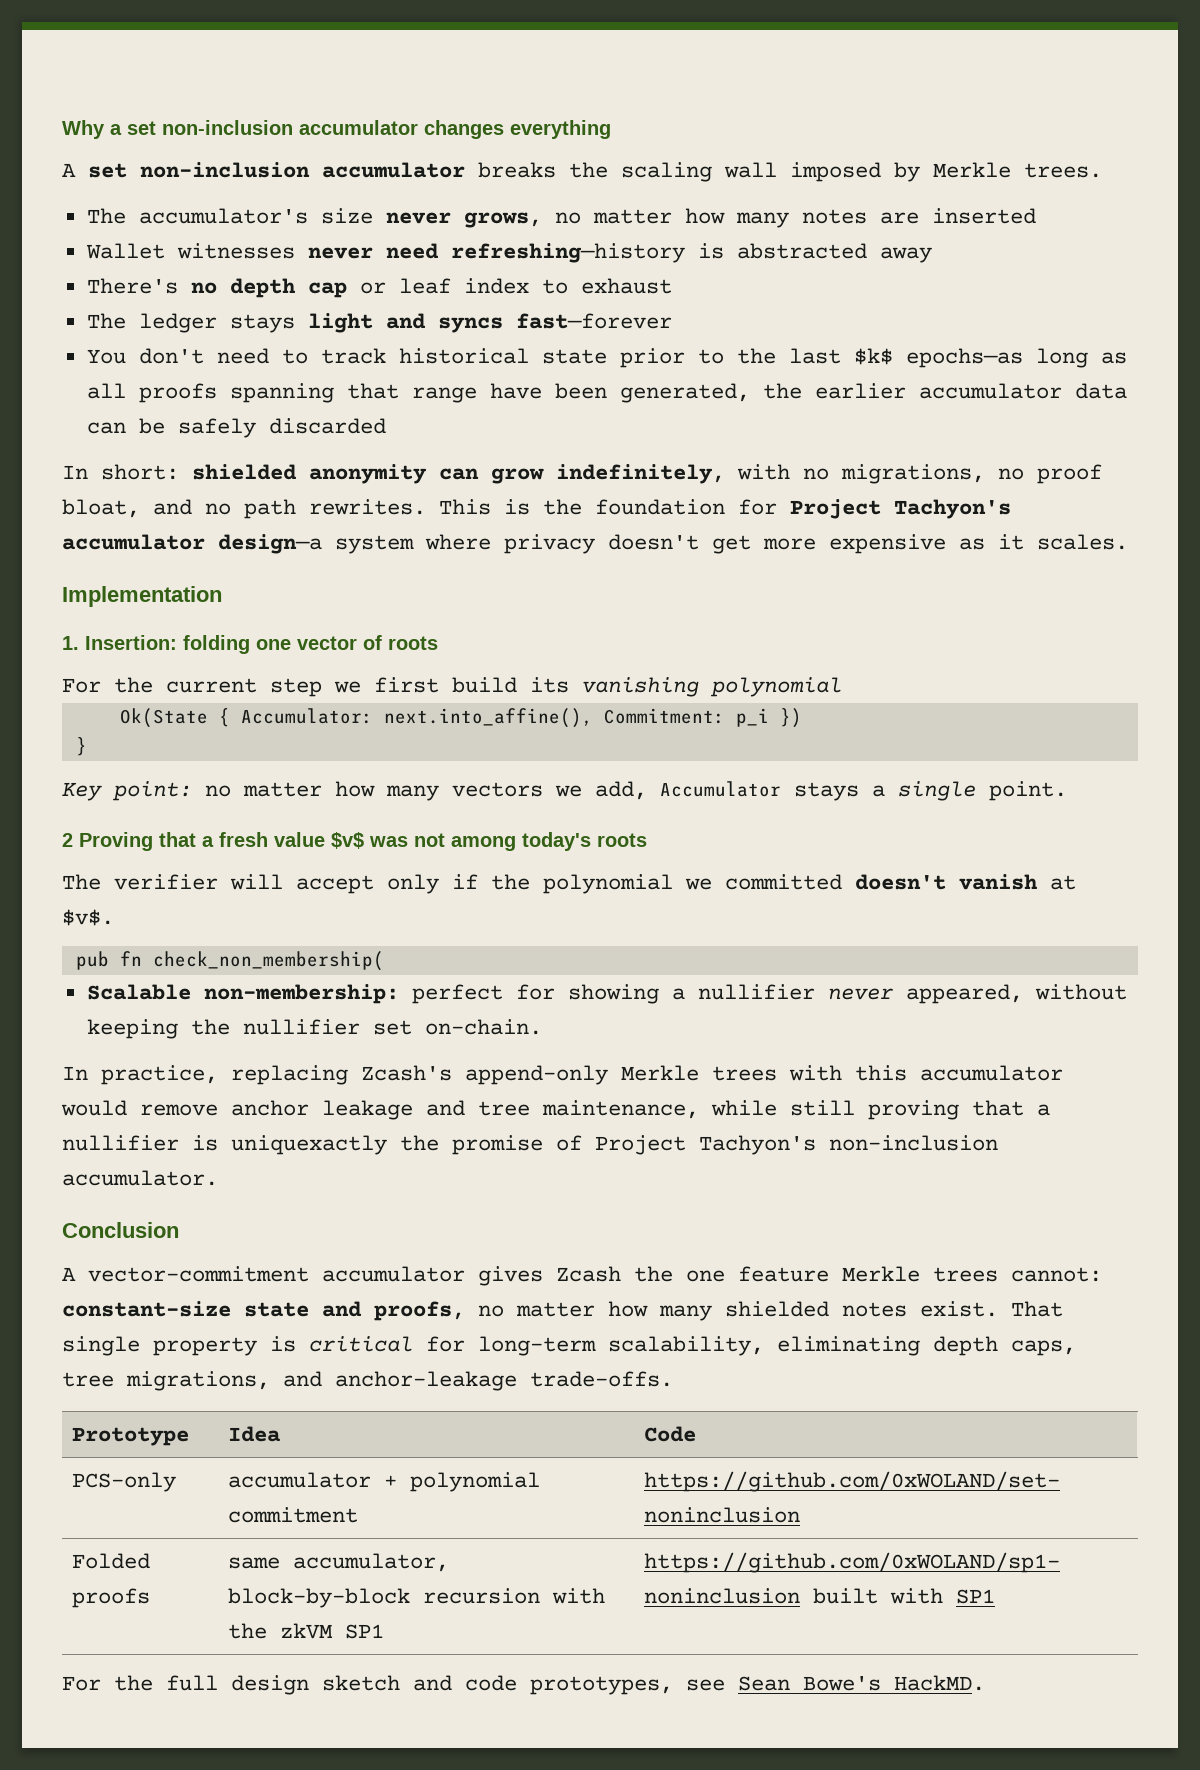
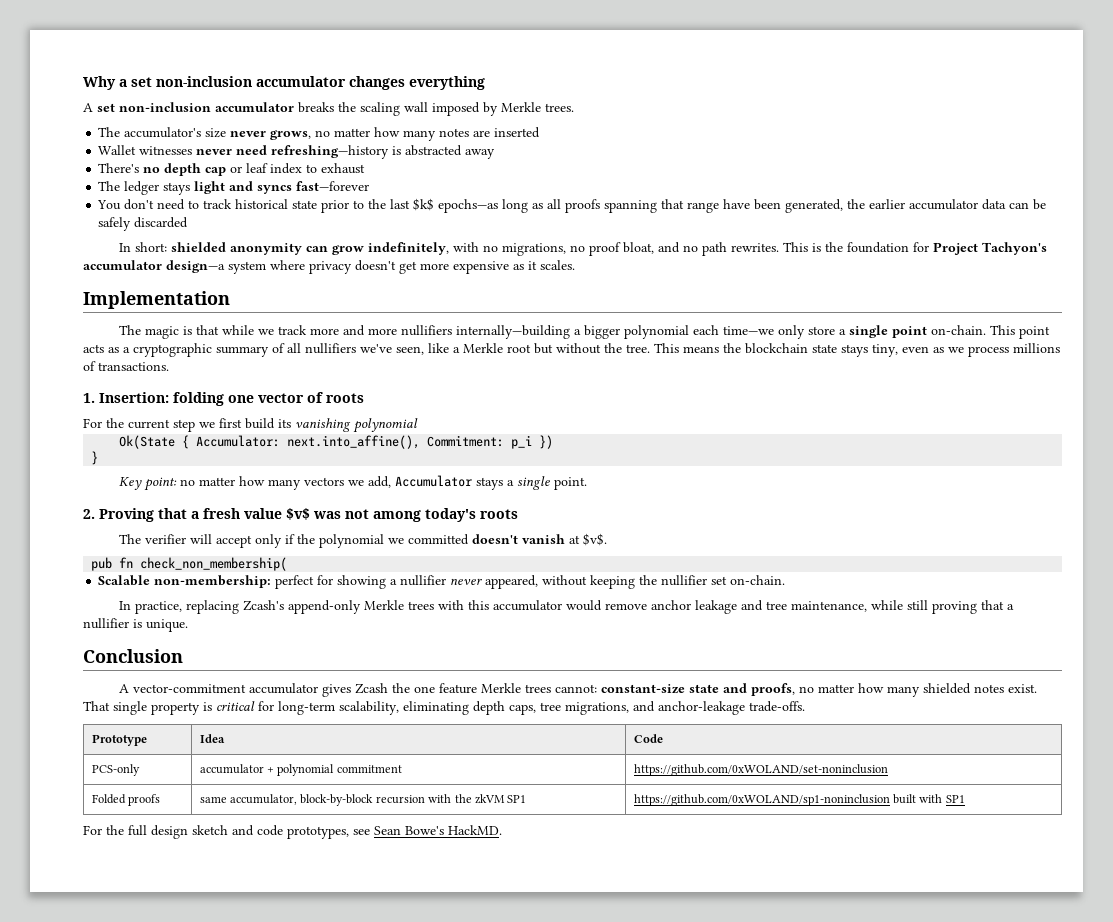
+ The magic is that while we track more and more nullifiers internally—building a bigger polynomial each time—we only store a single point on-chain. This point acts as a cryptographic summary of all nullifiers we've seen, like a Merkle root but without the tree. This means the blockchain state stays tiny, even as we process millions of transactions.
- 2 Proving that a fresh value $v$ was not among today's roots
+ 2. Proving that a fresh value $v$ was not among today's roots
- In practice, replacing Zcash's append-only Merkle trees with this accumulator would remove anchor leakage and tree maintenance, while still proving that a nullifier is uniquexactly the promise of Project Tachyon's non-inclusion accumulator.
+ In practice, replacing Zcash's append-only Merkle trees with this accumulator would remove anchor leakage and tree maintenance, while still proving that a nullifier is unique.

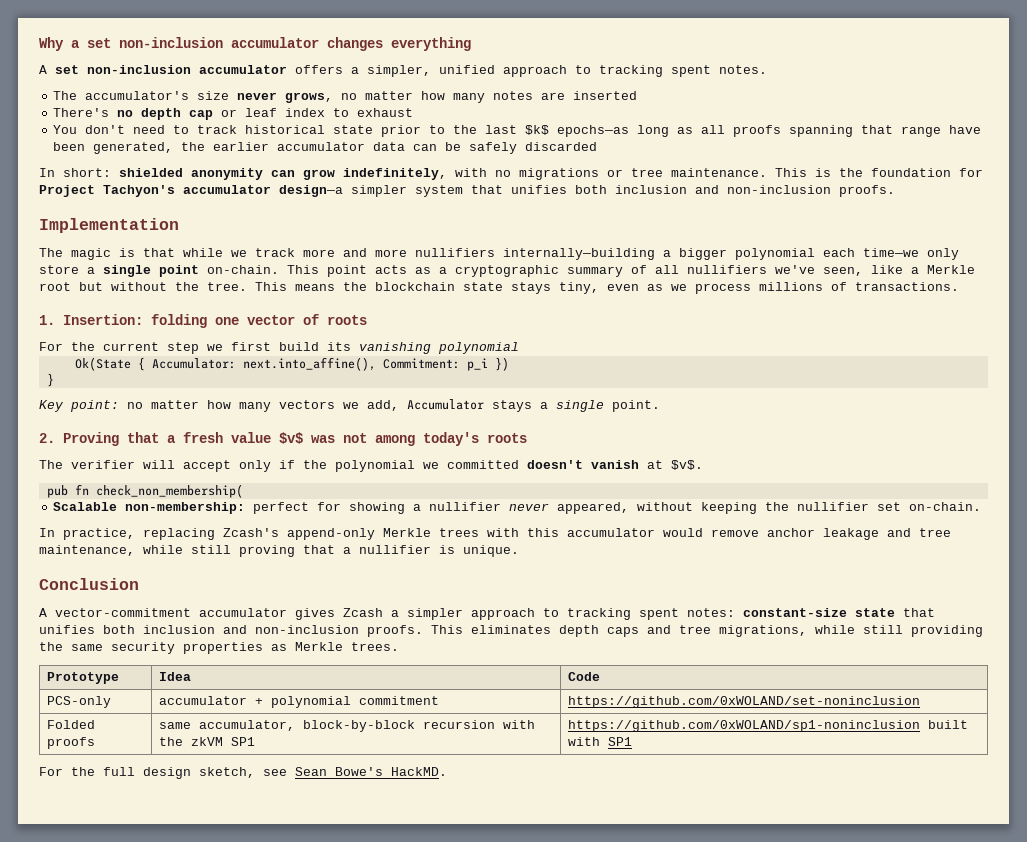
- A set non-inclusion accumulator breaks the scaling wall imposed by Merkle trees.
+ A set non-inclusion accumulator offers a simpler, unified approach to tracking spent notes.
- Wallet witnesses never need refreshing—history is abstracted away
- The ledger stays light and syncs fast—forever
- In short: shielded anonymity can grow indefinitely, with no migrations, no proof bloat, and no path rewrites.
+ In short: shielded anonymity can grow indefinitely, with no migrations or tree maintenance.
- This is the foundation for Project Tachyon's accumulator design—a system where privacy doesn't get more expensive as it scales.
+ This is the foundation for Project Tachyon's accumulator design—a simpler system that unifies both inclusion and non-inclusion proofs.
- A vector-commitment accumulator gives Zcash the one feature Merkle trees cannot: constant-size state and proofs, no matter how many shielded notes exist. That single property is critical for long-term scalability, eliminating depth caps, tree migrations, and anchor-leakage trade-offs.
+ A vector-commitment accumulator gives Zcash a simpler approach to tracking spent notes: constant-size state that unifies both inclusion and non-inclusion proofs. This eliminates depth caps and tree migrations, while still providing the same security properties as Merkle trees.
- For the full design sketch and code prototypes, see Sean Bowe's HackMD.
+ For the full design sketch, see Sean Bowe's HackMD.

